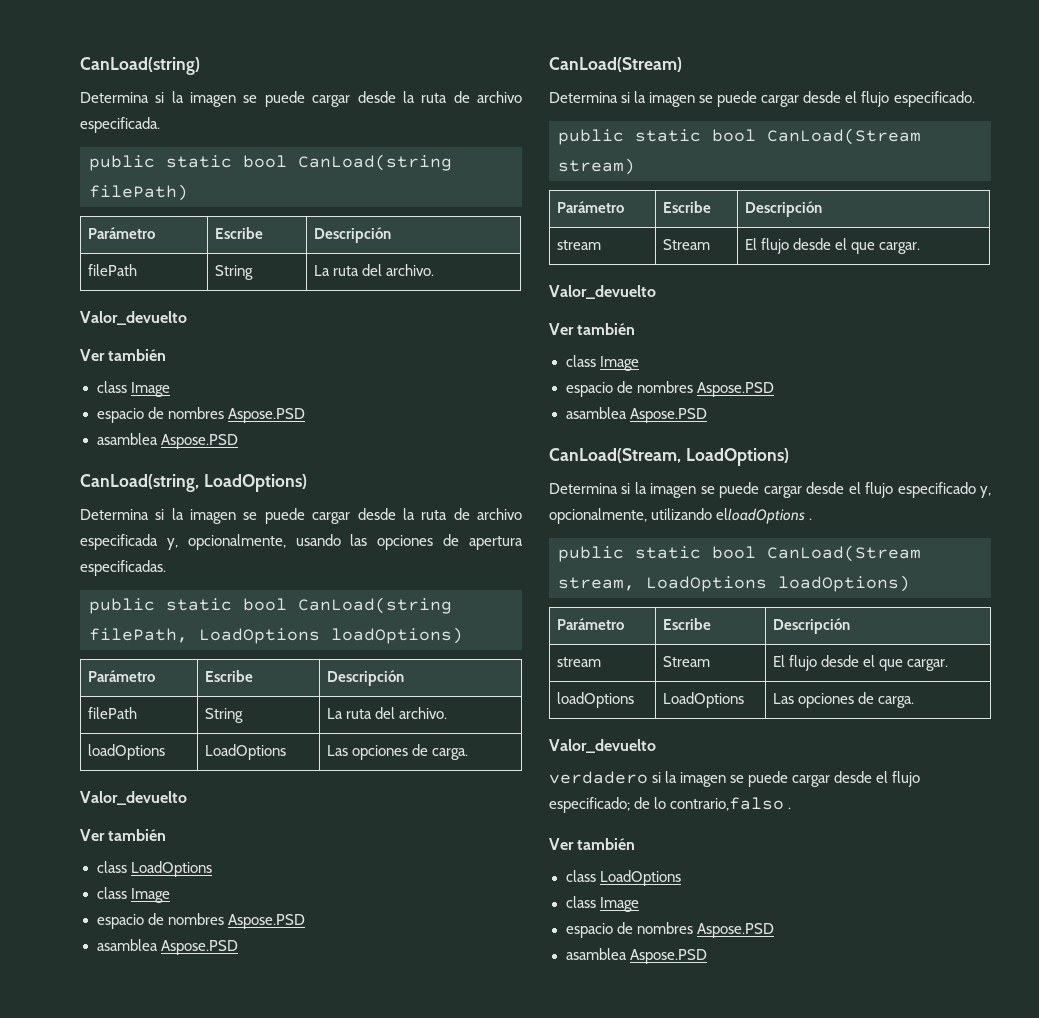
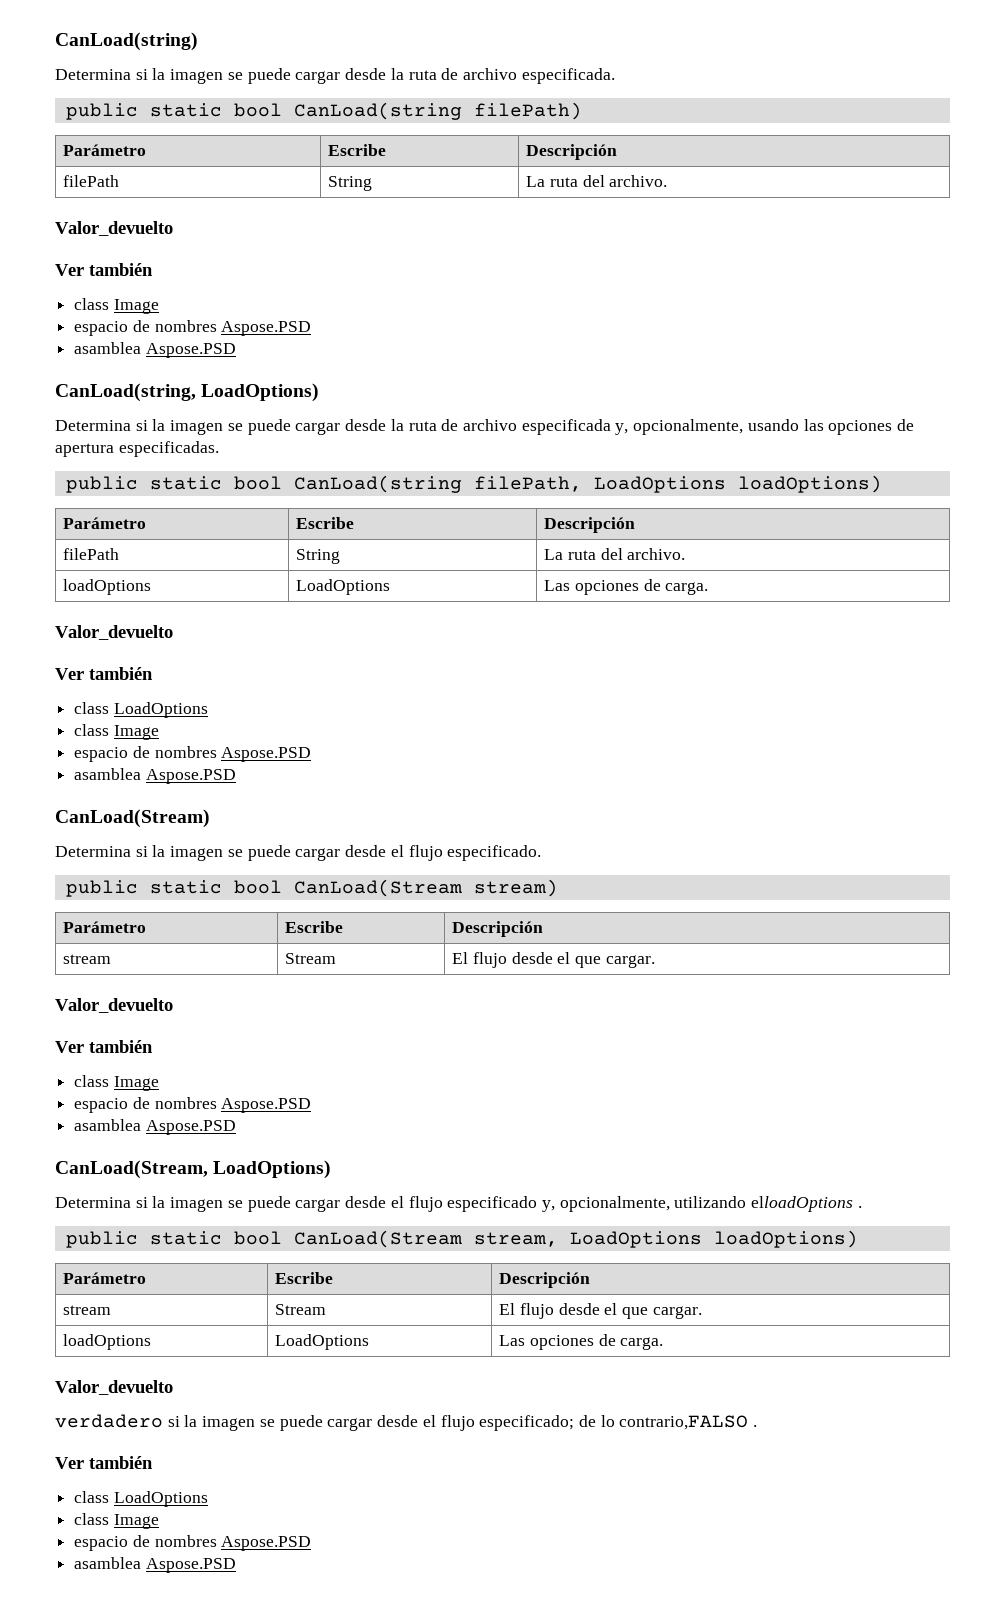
- verdadero si la imagen se puede cargar desde el flujo especificado; de lo contrario,falso .
+ verdadero si la imagen se puede cargar desde el flujo especificado; de lo contrario,FALSO .

